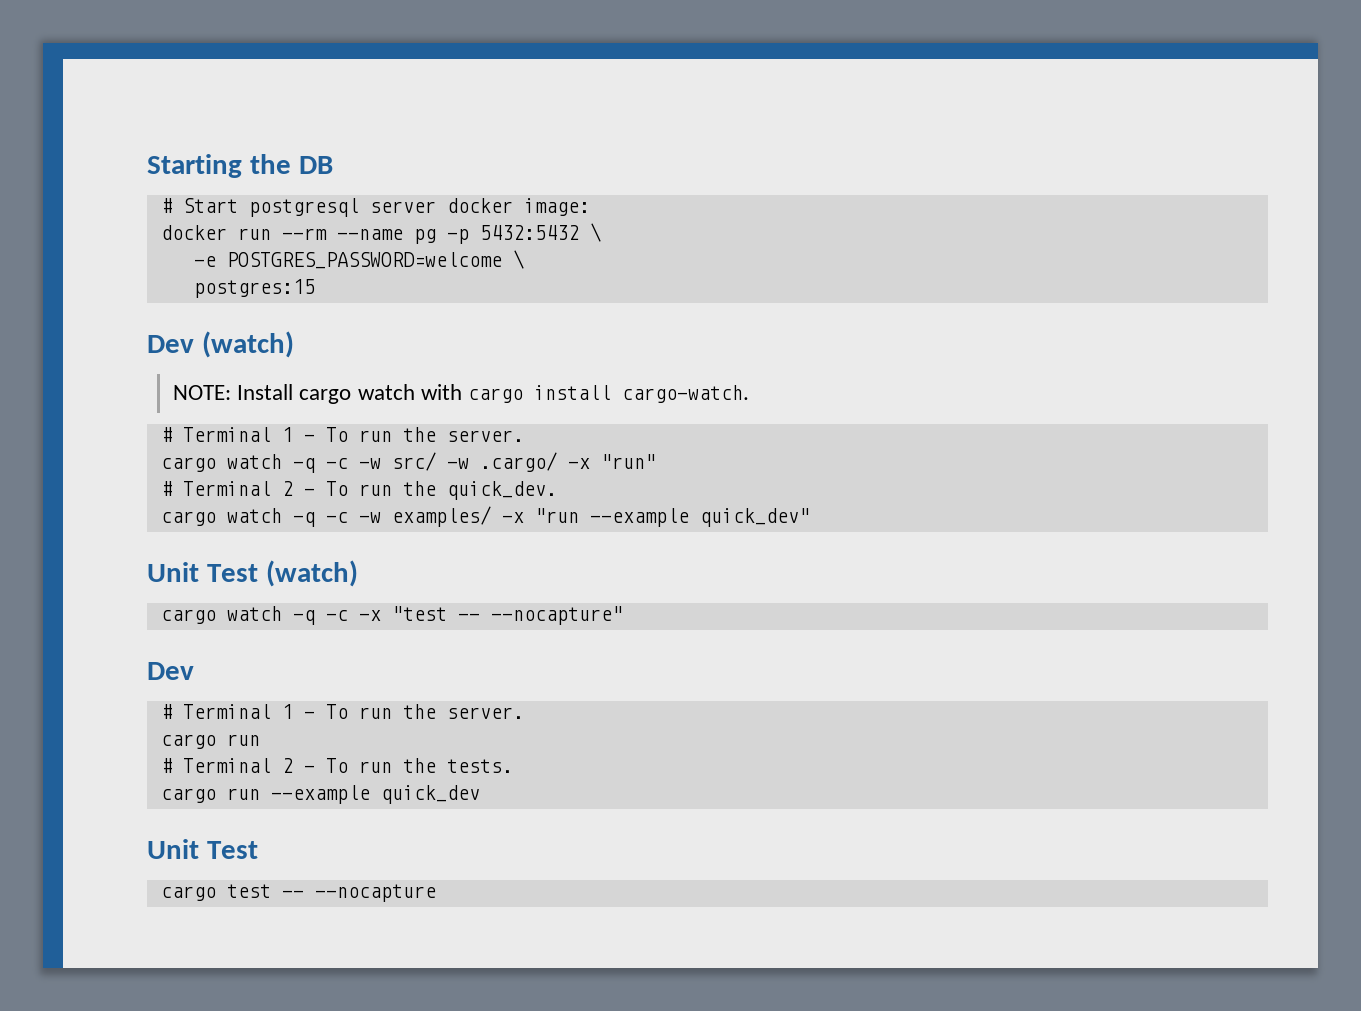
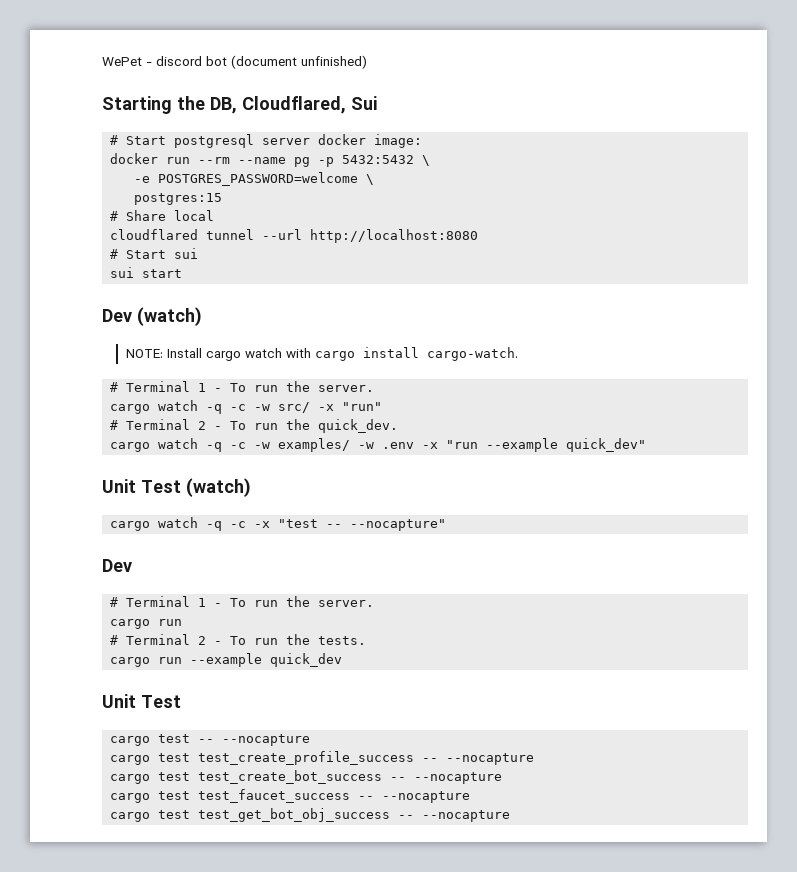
- Starting the DB
+ WePet - discord bot (document unfinished)
+ Starting the DB, Cloudflared, Sui
+ # Share local
+ cloudflared tunnel --url http://localhost:8080
+ # Start sui
+ sui start
- cargo watch -q -c -w src/ -w .cargo/ -x "run"
+ cargo watch -q -c -w src/ -x "run"
- cargo watch -q -c -w examples/ -x "run --example quick_dev"
+ cargo watch -q -c -w examples/ -w .env -x "run --example quick_dev"
+ cargo test test_create_profile_success -- --nocapture
+ cargo test test_create_bot_success -- --nocapture
+ cargo test test_faucet_success -- --nocapture
+ cargo test test_get_bot_obj_success -- --nocapture

